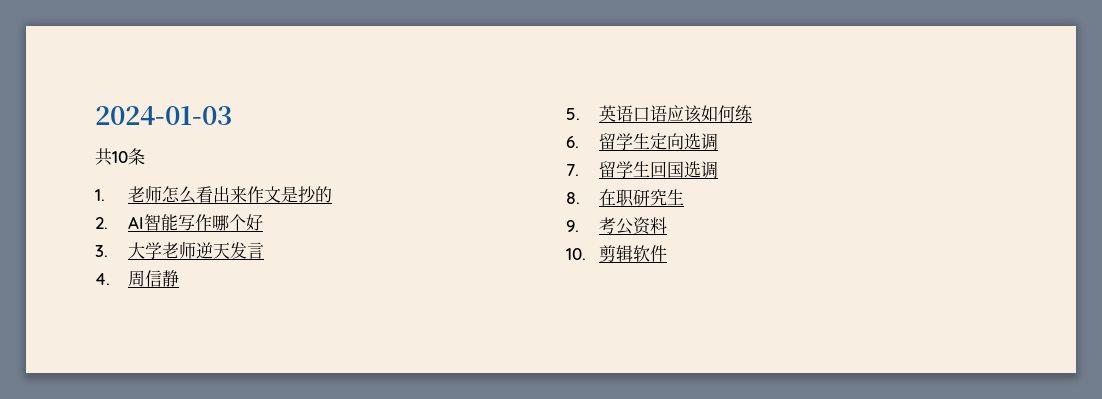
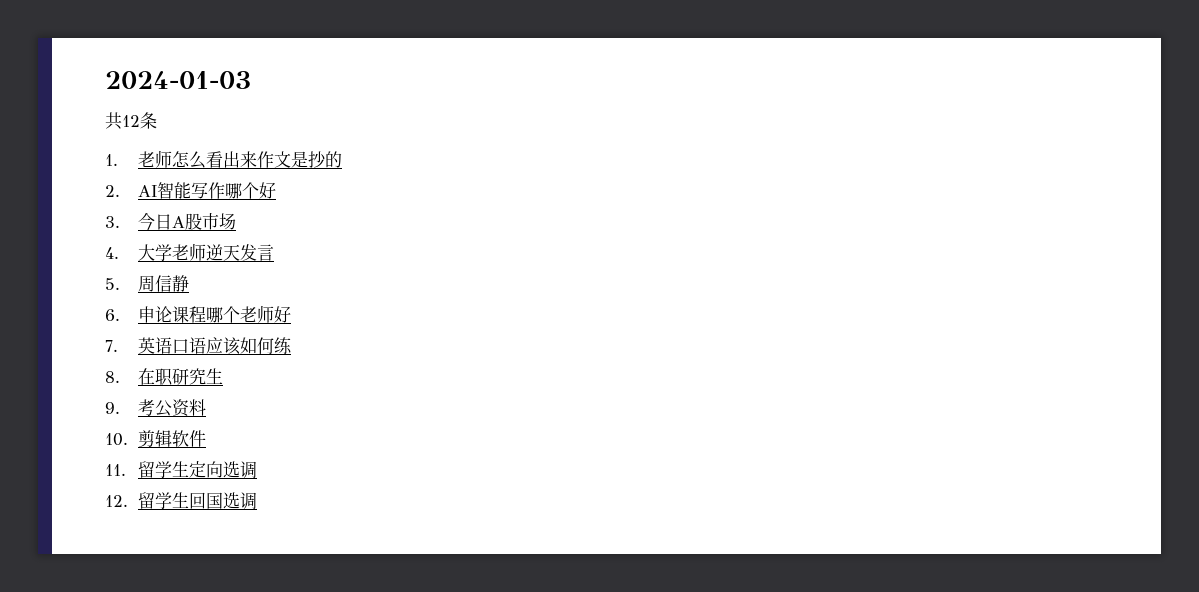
- 共10条
+ 共12条
- 3.大学老师逆天发言
+ 3.今日A股市场
+ 4.大学老师逆天发言
- 4.周信静
+ 5.周信静
- 5.英语口语应该如何练
+ 6.申论课程哪个老师好
+ 7.英语口语应该如何练
- 6.留学生定向选调
- 7.留学生回国选调
+ 11.留学生定向选调
+ 12.留学生回国选调

